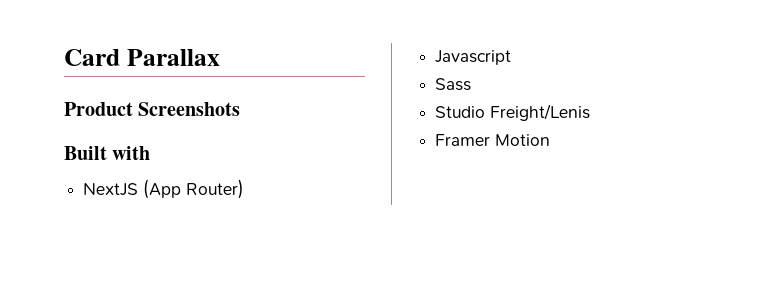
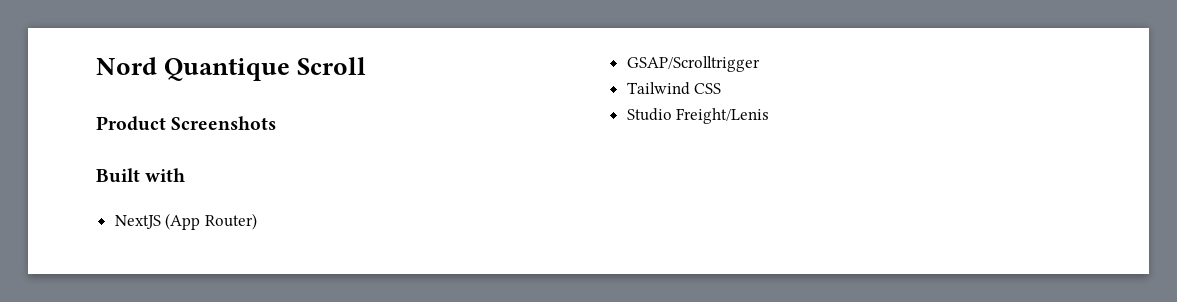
- Card Parallax
+ Nord Quantique Scroll
- Javascript
- Sass
+ GSAP/Scrolltrigger
+ Tailwind CSS
- Framer Motion

